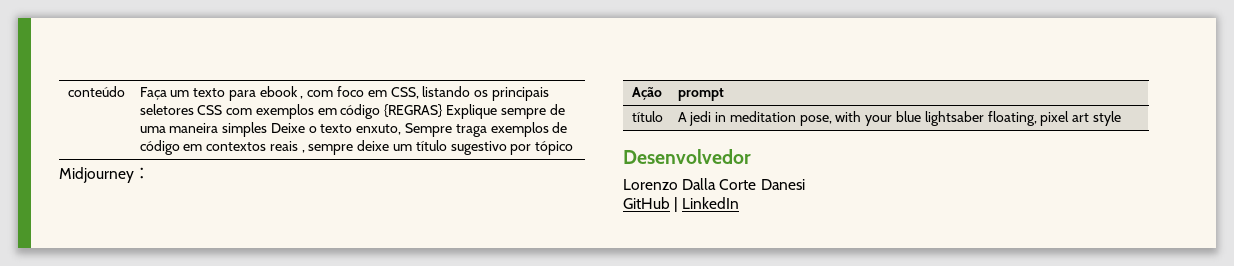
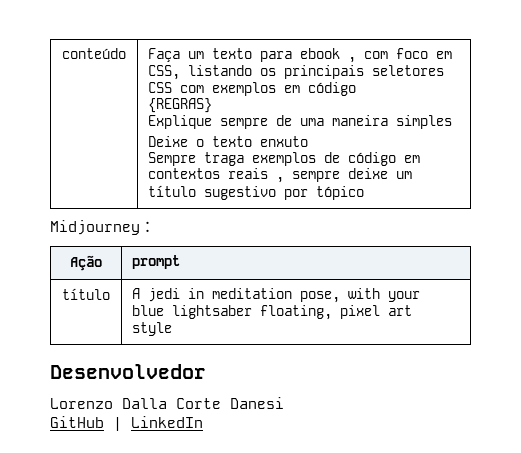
- Faça um texto para ebook , com foco em CSS, listando os principais seletores CSS com exemplos em código {REGRAS} Explique sempre de uma maneira simples Deixe o texto enxuto, Sempre traga exemplos de código em contextos reais , sempre deixe um título sugestivo por tópico
+ Faça um texto para ebook , com foco em CSS, listando os principais seletores CSS com exemplos em código
+ {REGRAS}
+ Explique sempre de uma maneira simples
+ Deixe o texto enxuto
+ Sempre traga exemplos de código em contextos reais , sempre deixe um título sugestivo por tópico

